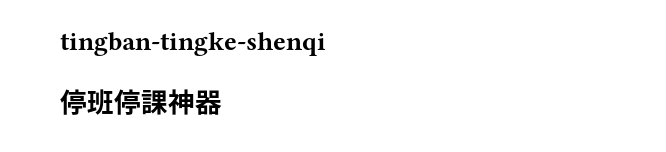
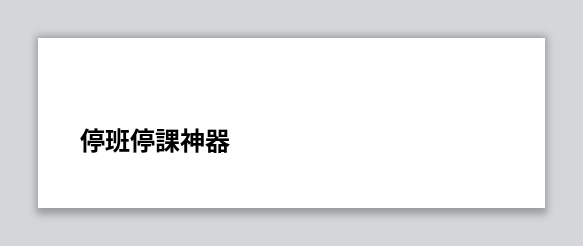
- tingban-tingke-shenqi

